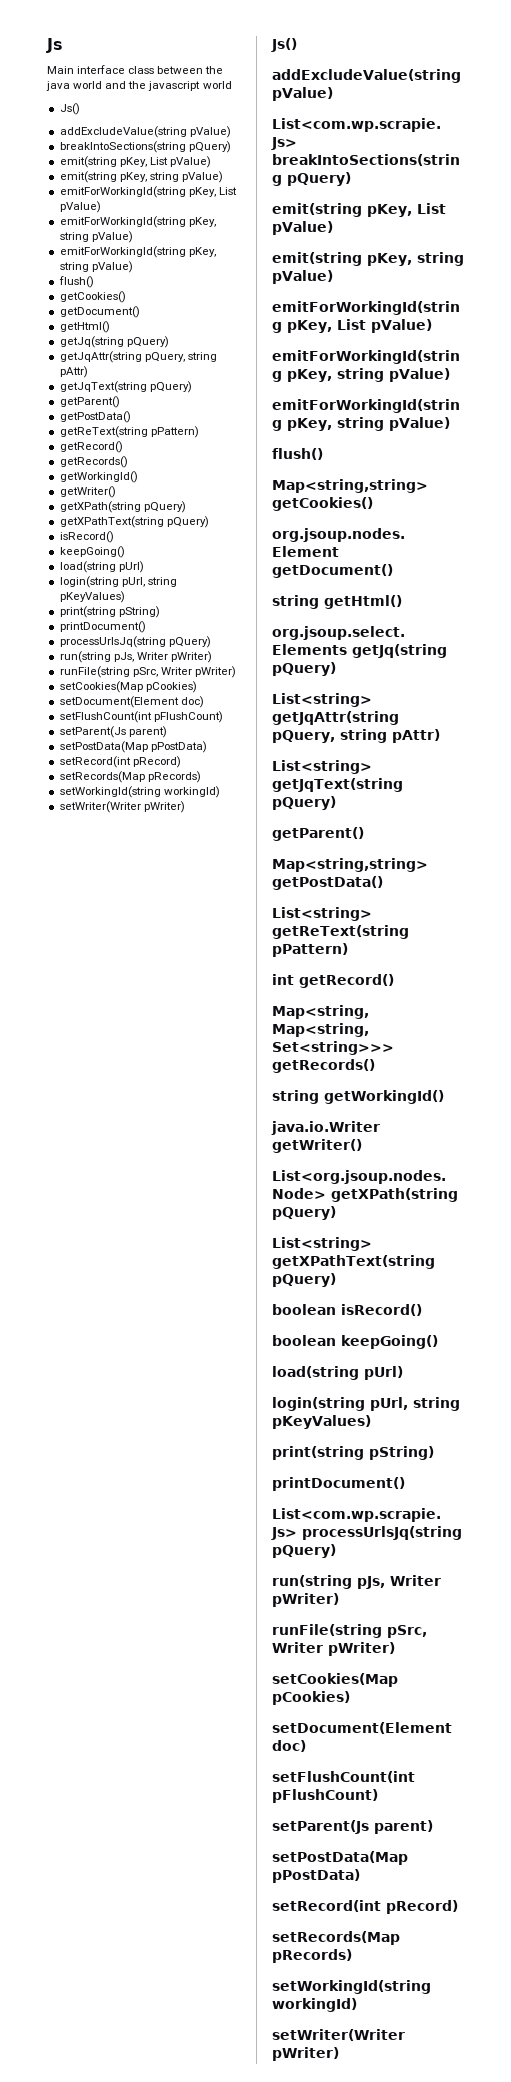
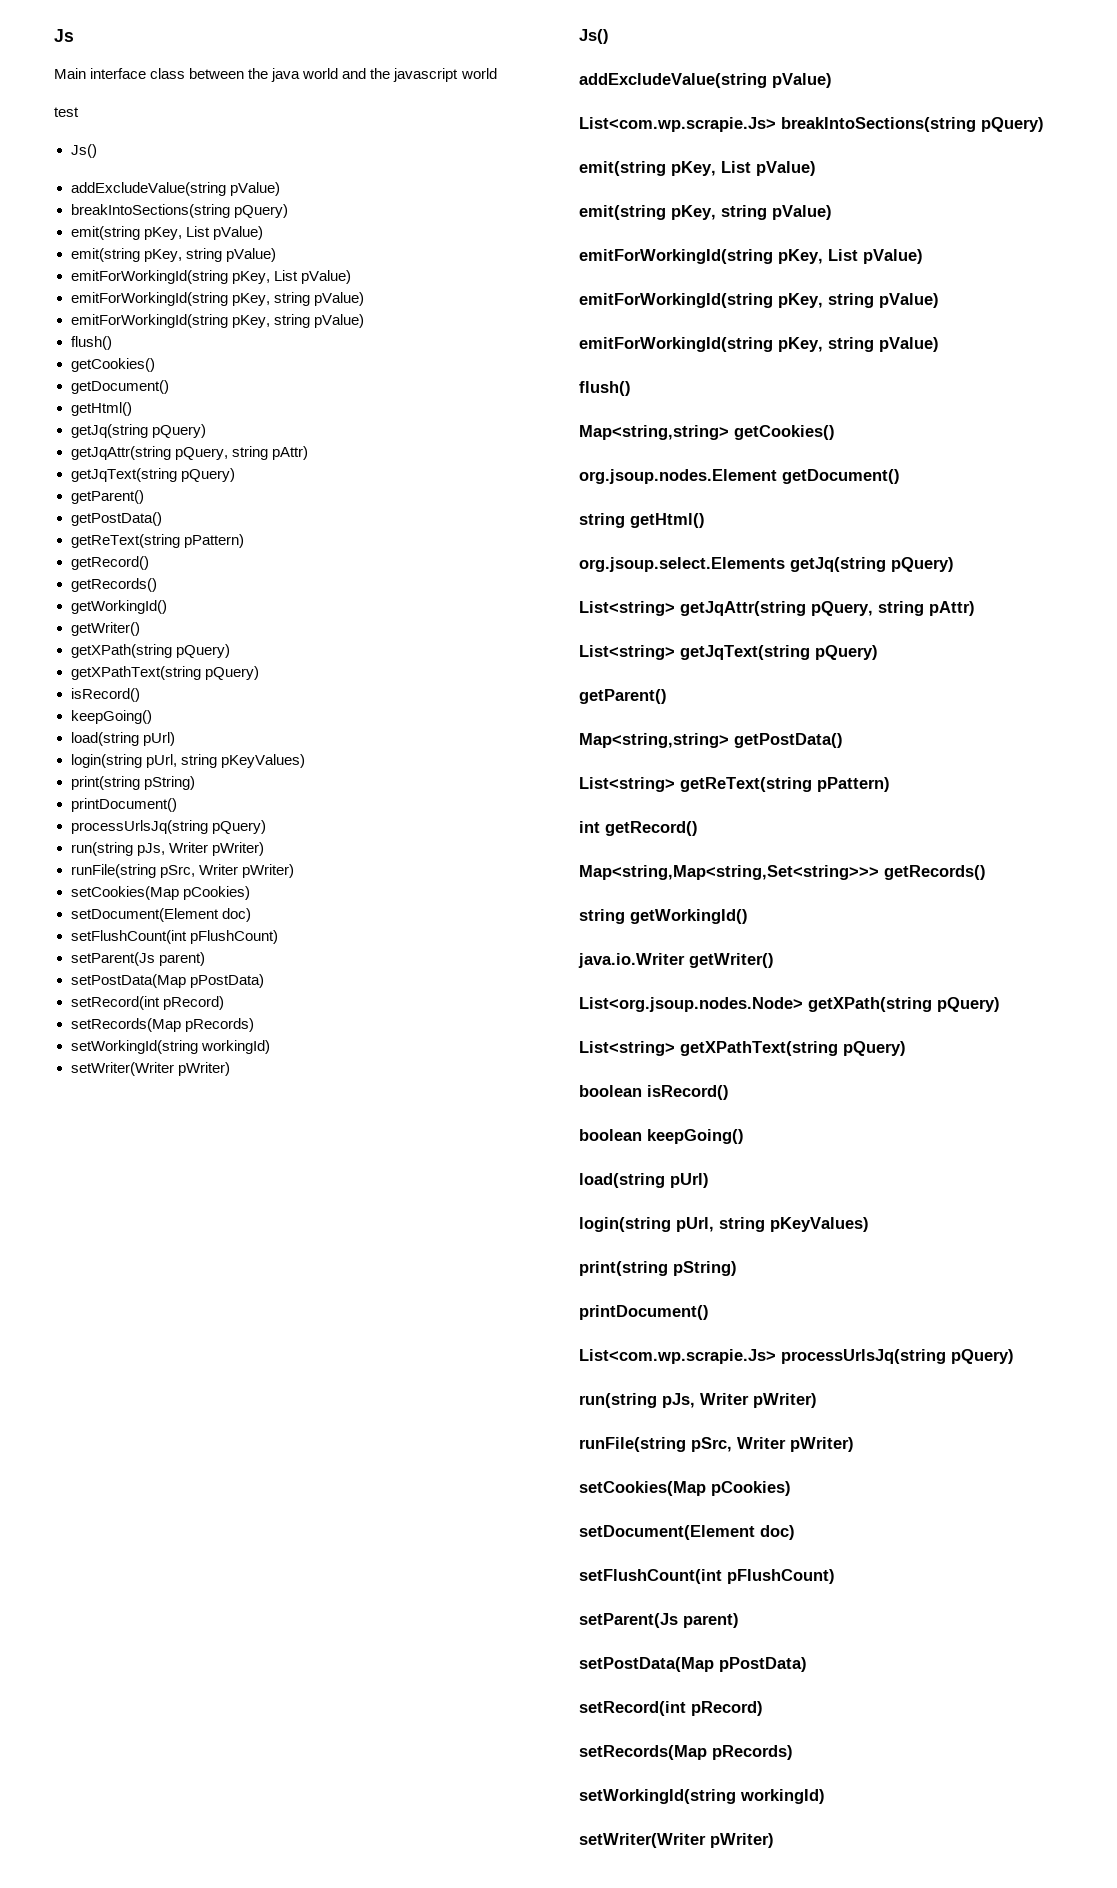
+ test

